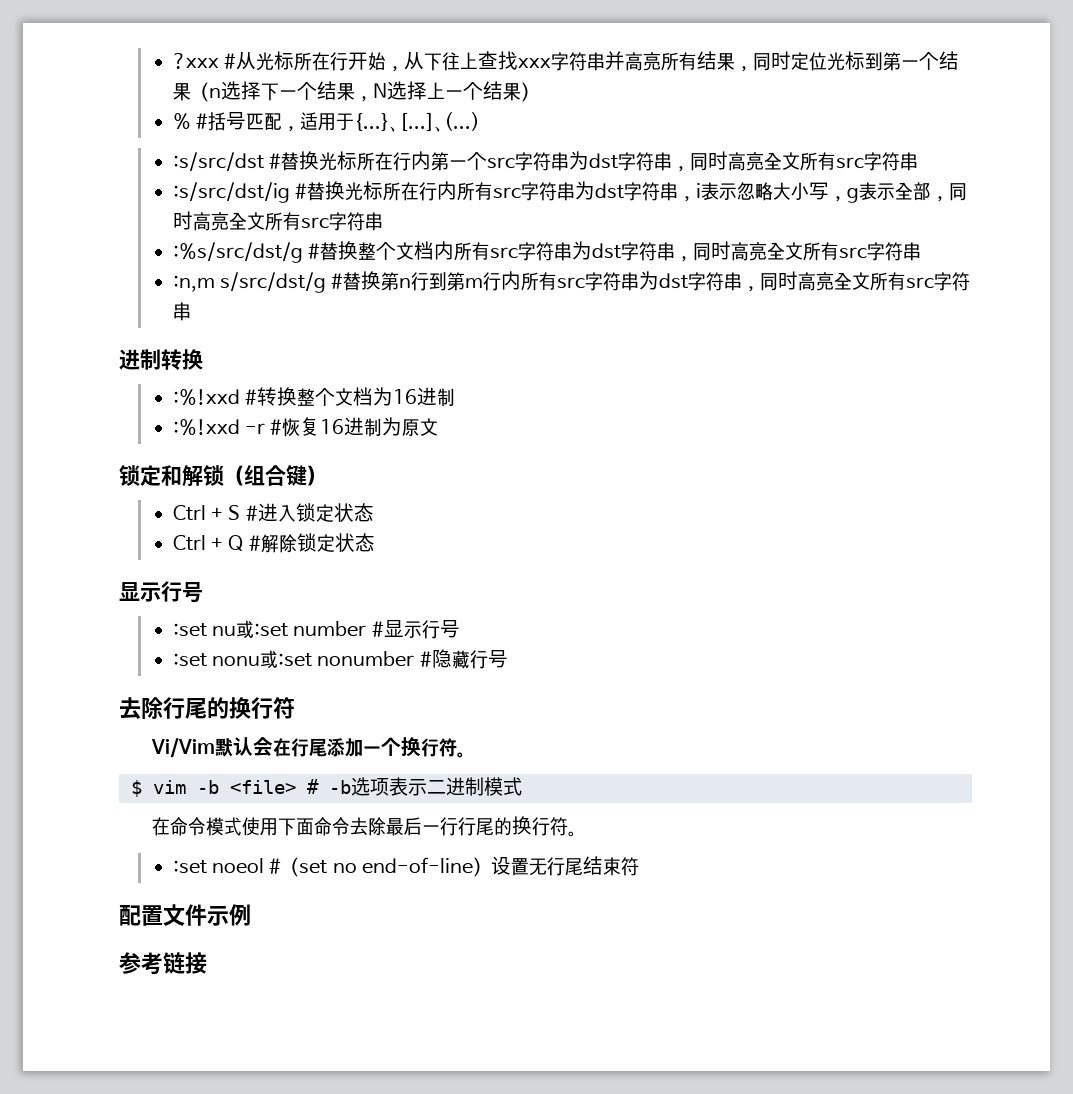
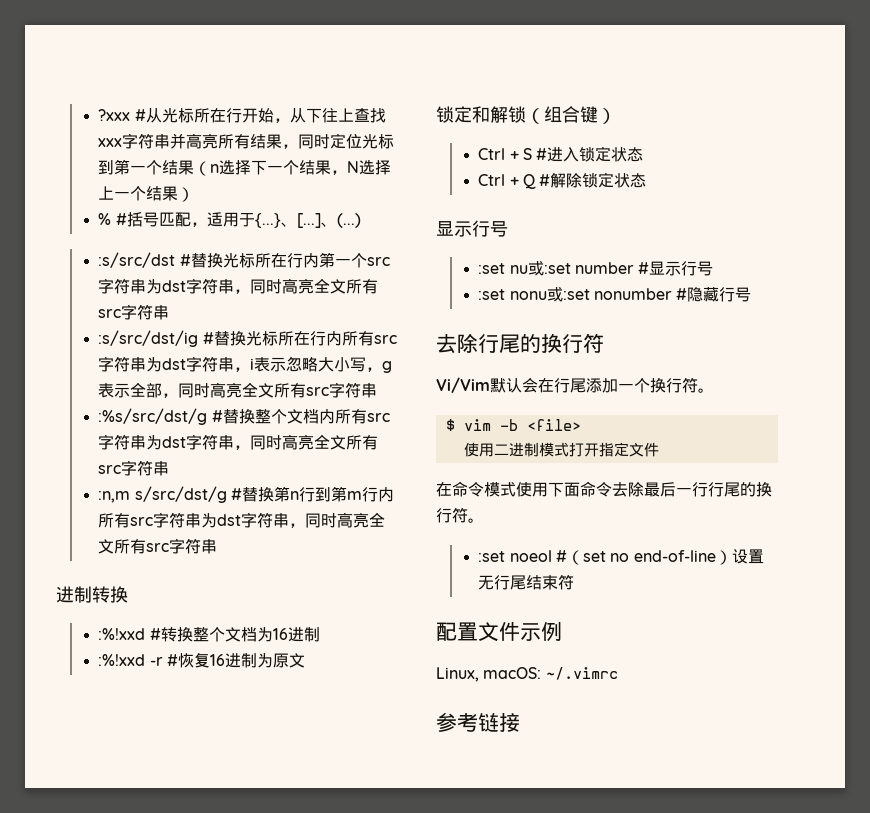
- $ vim -b <file> # -b选项表示二进制模式
+ $ vim -b <file>
+ 使用二进制模式打开指定文件
+ Linux, macOS: ~/.vimrc

